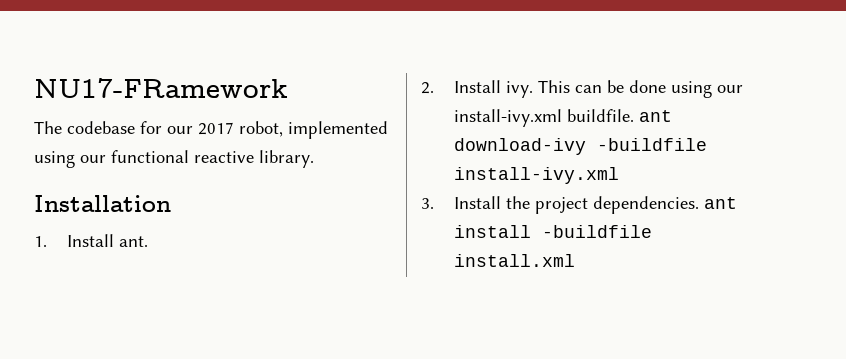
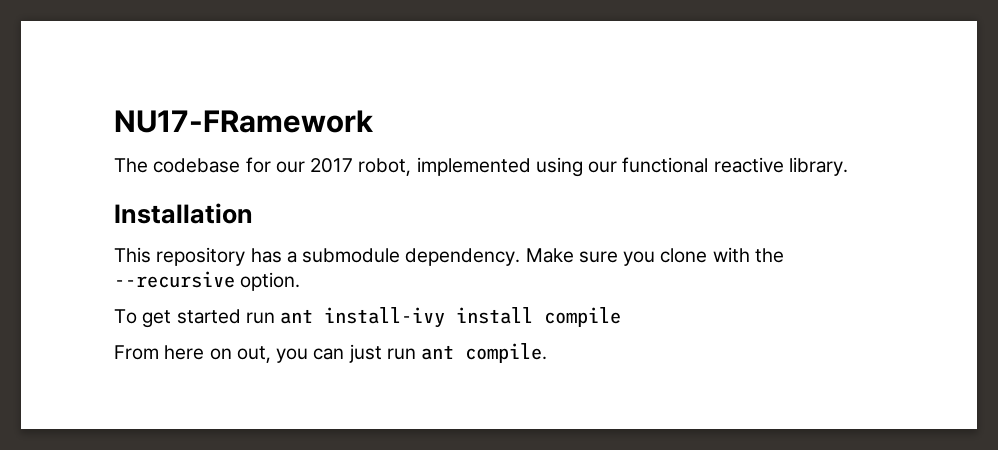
- 1. Install ant.
- 2. Install ivy. This can be done using our install-ivy.xml buildfile. ant download-ivy -buildfile install-ivy.xml
- 3. Install the project dependencies. ant install -buildfile install.xml
+ This repository has a submodule dependency. Make sure you clone with the --recursive option.
+ To get started run ant install-ivy install compile
+ From here on out, you can just run ant compile.

